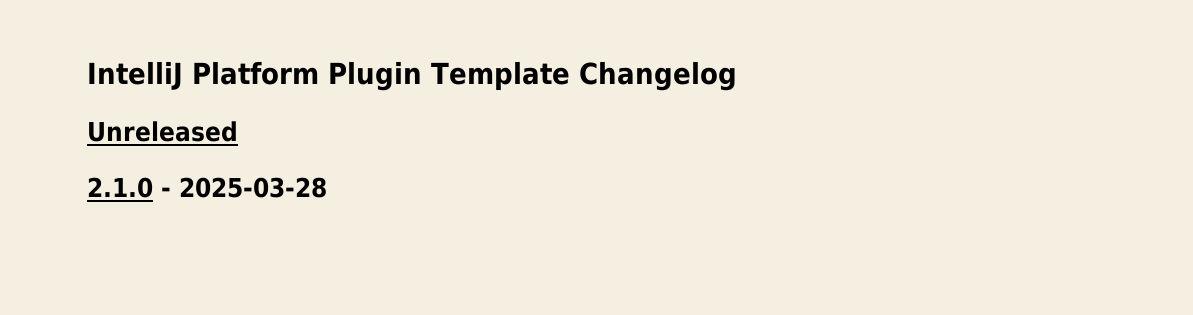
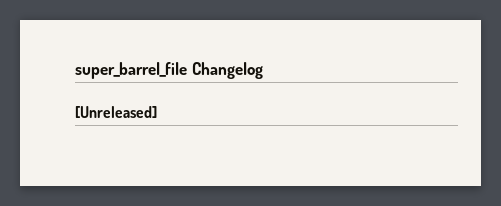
- IntelliJ Platform Plugin Template Changelog
- Unreleased
- 2.1.0 - 2025-03-28
+ super_barrel_file Changelog
+ [Unreleased]

